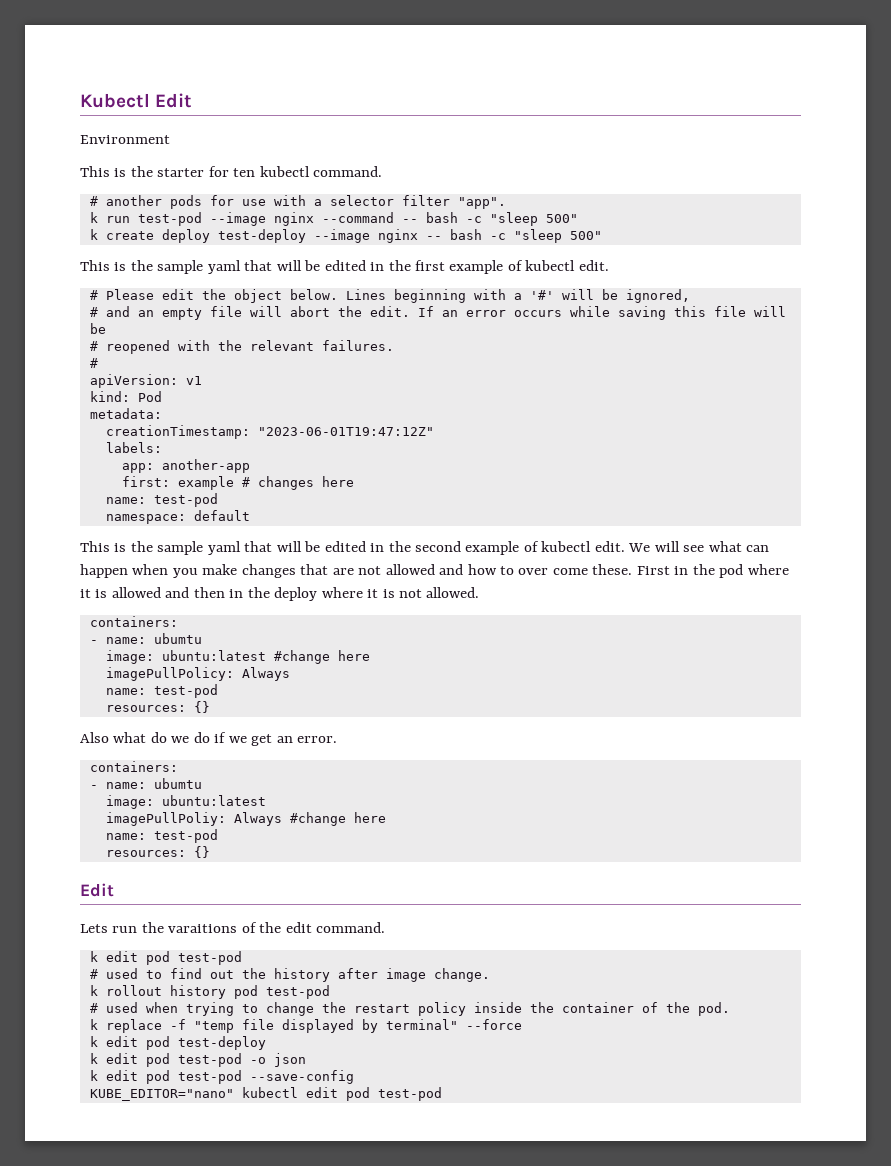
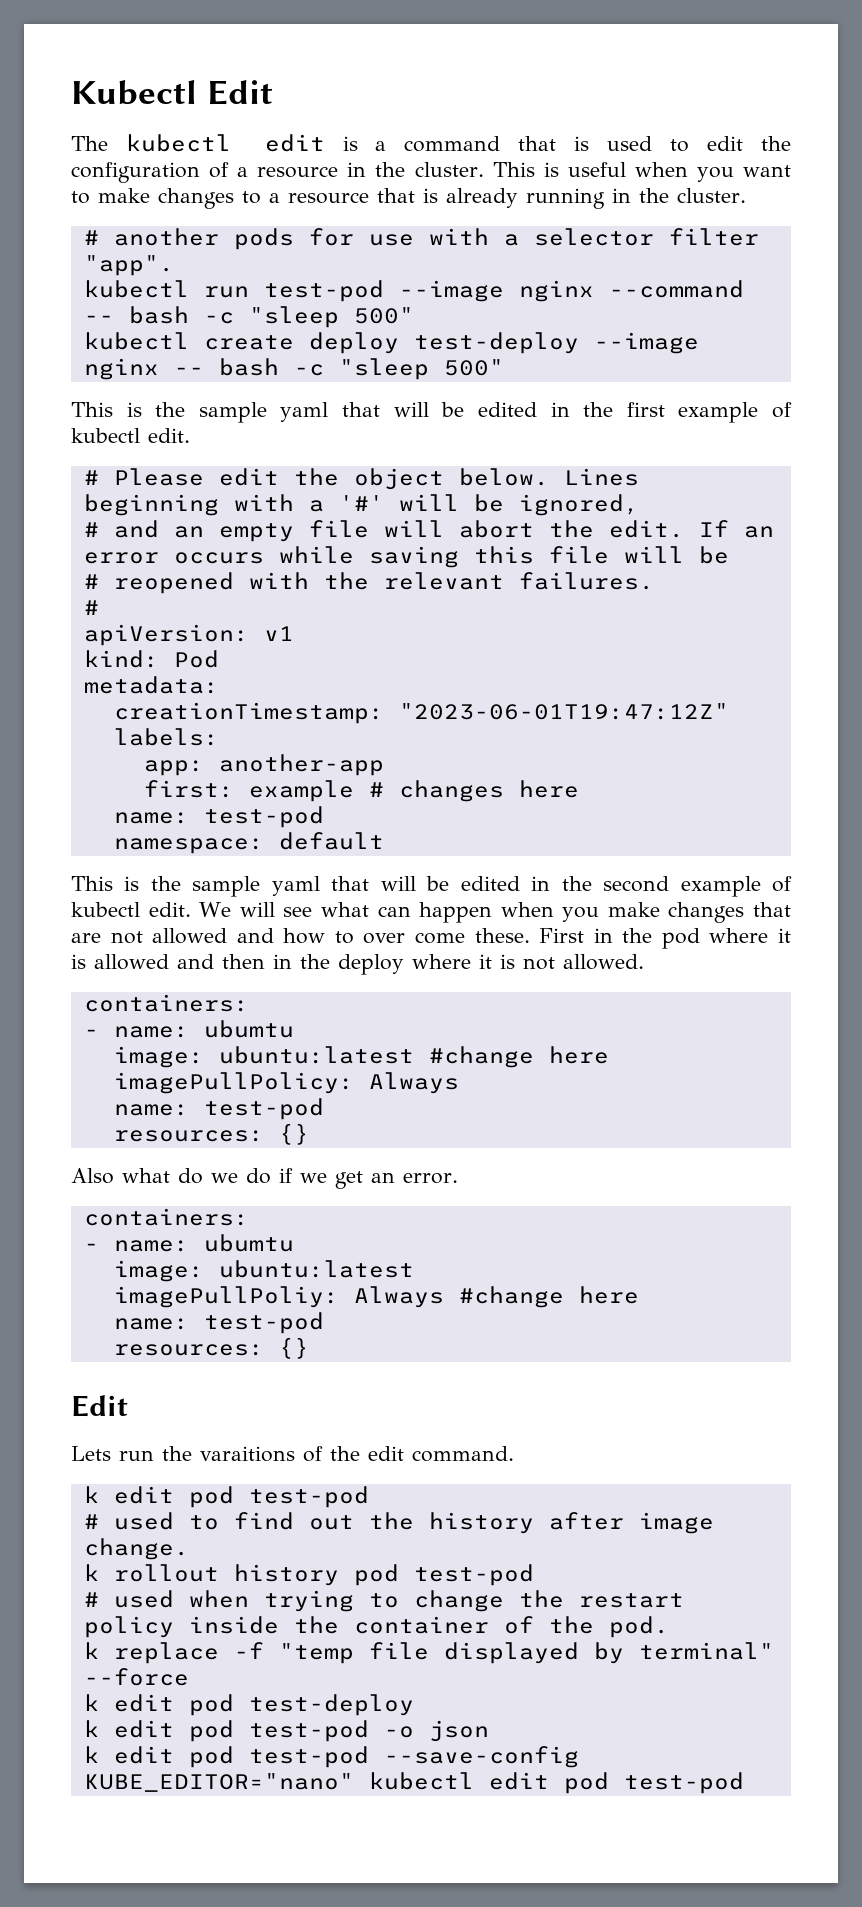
- Environment
- This is the starter for ten kubectl command.
+ The kubectl edit is a command that is used to edit the configuration of a resource in the cluster. This is useful when you want to make changes to a resource that is already running in the cluster.
- k run test-pod --image nginx --command -- bash -c "sleep 500"
+ kubectl run test-pod --image nginx --command -- bash -c "sleep 500"
- k create deploy test-deploy --image nginx -- bash -c "sleep 500"
+ kubectl create deploy test-deploy --image nginx -- bash -c "sleep 500"

